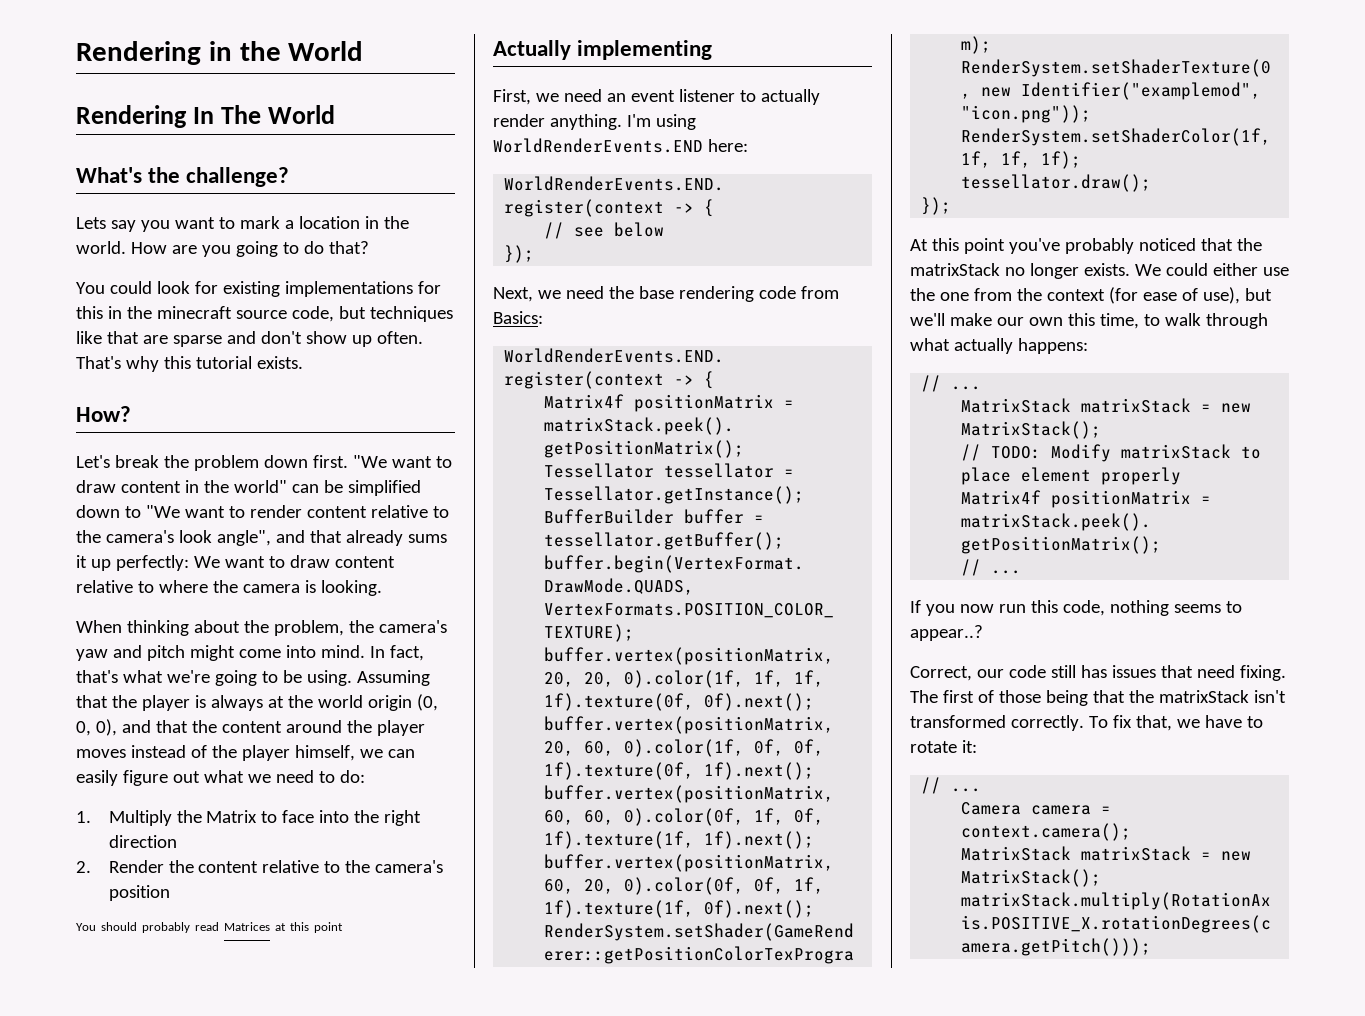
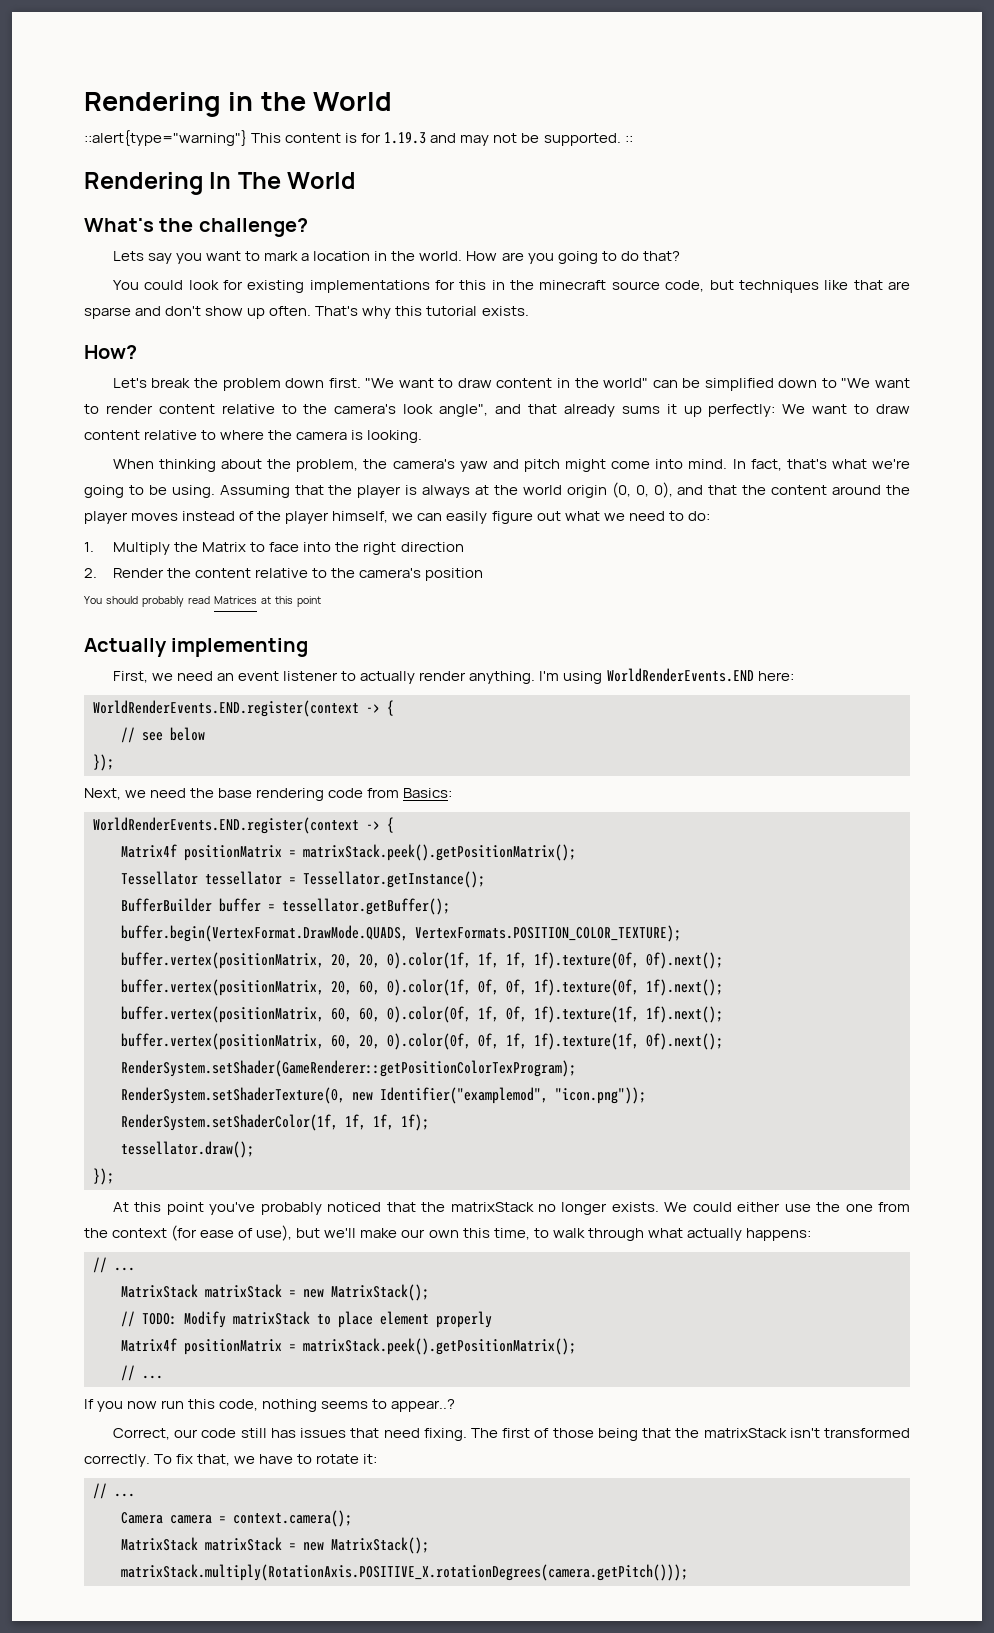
+ ::alert{type="warning"} This content is for 1.19.3 and may not be supported. ::

